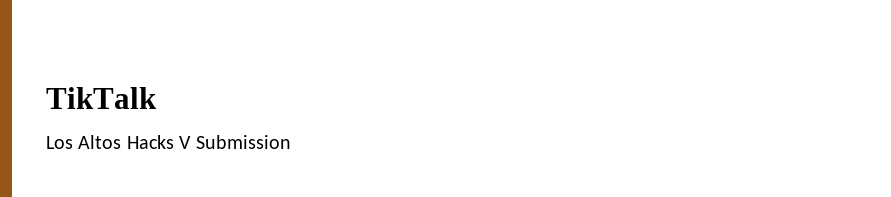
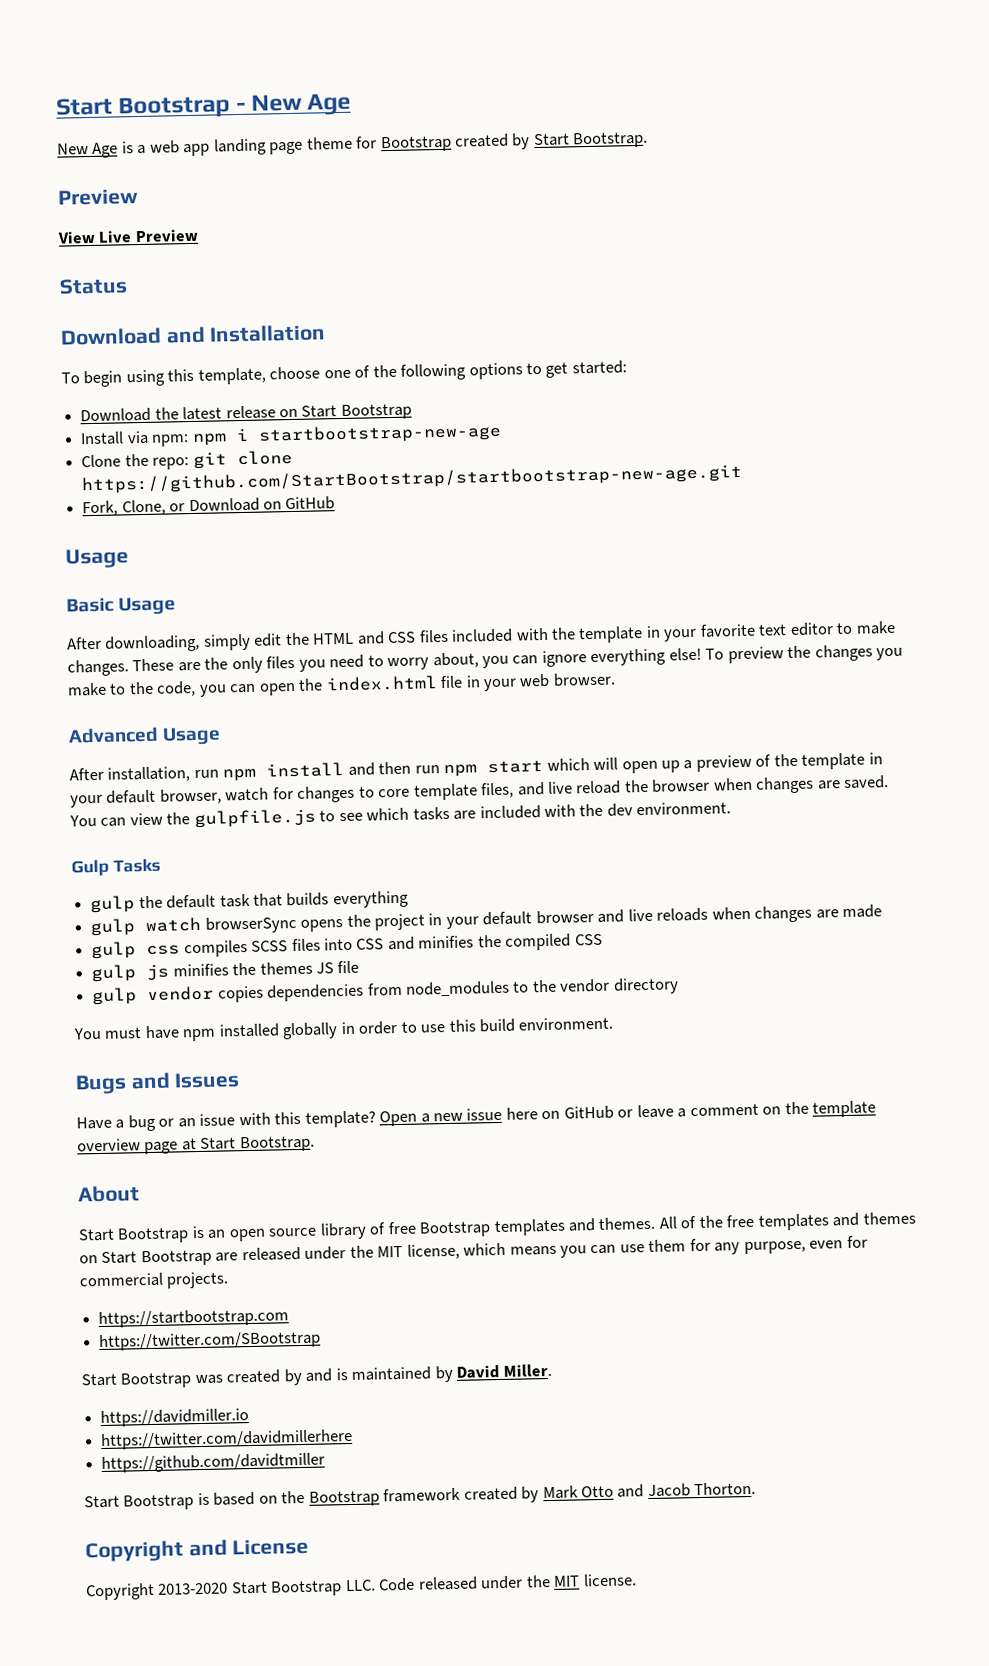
- TikTalk
- Los Altos Hacks V Submission
+ Start Bootstrap - New Age
+ New Age is a web app landing page theme for Bootstrap created by Start Bootstrap.
+ Preview
+ View Live Preview
+ Status
+ Download and Installation
+ To begin using this template, choose one of the following options to get started:
+ Download the latest release on Start Bootstrap
+ Install via npm: npm i startbootstrap-new-age
+ Clone the repo: git clone https://github.com/StartBootstrap/startbootstrap-new-age.git
+ Fork, Clone, or Download on GitHub
+ Usage
+ Basic Usage
+ After downloading, simply edit the HTML and CSS files included with the template in your favorite text editor to make changes. These are the only files you need to worry about, you can ignore everything else! To preview the changes you make to the code, you can open the index.html file in your web browser.
+ Advanced Usage
+ After installation, run npm install and then run npm start which will open up a preview of the template in your default browser, watch for changes to core template files, and live reload the browser when changes are saved. You can view the gulpfile.js to see which tasks are included with the dev environment.
+ Gulp Tasks
+ gulp the default task that builds everything
+ gulp watch browserSync opens the project in your default browser and live reloads when changes are made
+ gulp css compiles SCSS files into CSS and minifies the compiled CSS
+ gulp js minifies the themes JS file
+ gulp vendor copies dependencies from node_modules to the vendor directory
+ You must have npm installed globally in order to use this build environment.
+ Bugs and Issues
+ Have a bug or an issue with this template? Open a new issue here on GitHub or leave a comment on the template overview page at Start Bootstrap.
+ About
+ Start Bootstrap is an open source library of free Bootstrap templates and themes. All of the free templates and themes on Start Bootstrap are released under the MIT license, which means you can use them for any purpose, even for commercial projects.
+ https://startbootstrap.com
+ https://twitter.com/SBootstrap
+ Start Bootstrap was created by and is maintained by David Miller.
+ https://davidmiller.io
+ https://twitter.com/davidmillerhere
+ https://github.com/davidtmiller
+ Start Bootstrap is based on the Bootstrap framework created by Mark Otto and Jacob Thorton.
+ Copyright and License
+ Copyright 2013-2020 Start Bootstrap LLC. Code released under the MIT license.

